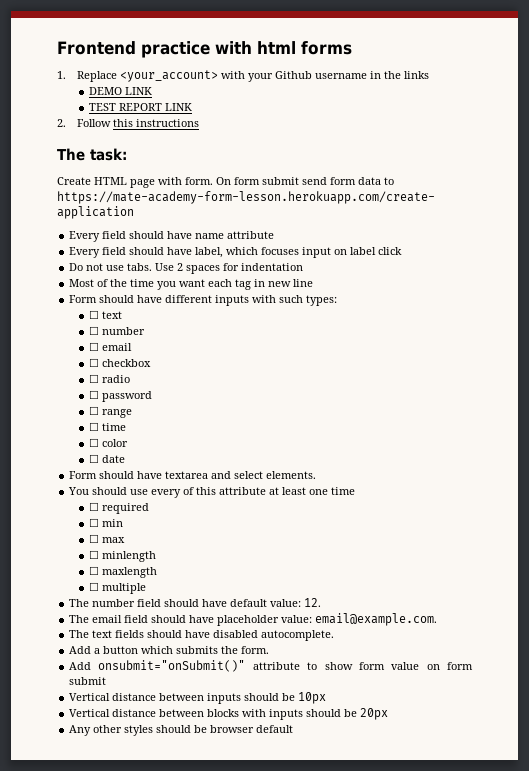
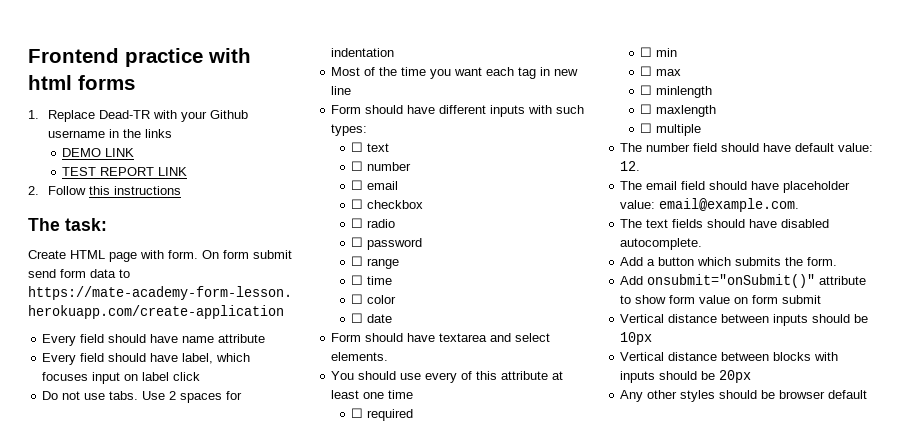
- 1. Replace <your_account> with your Github username in the links
+ 1. Replace Dead-TR with your Github username in the links

